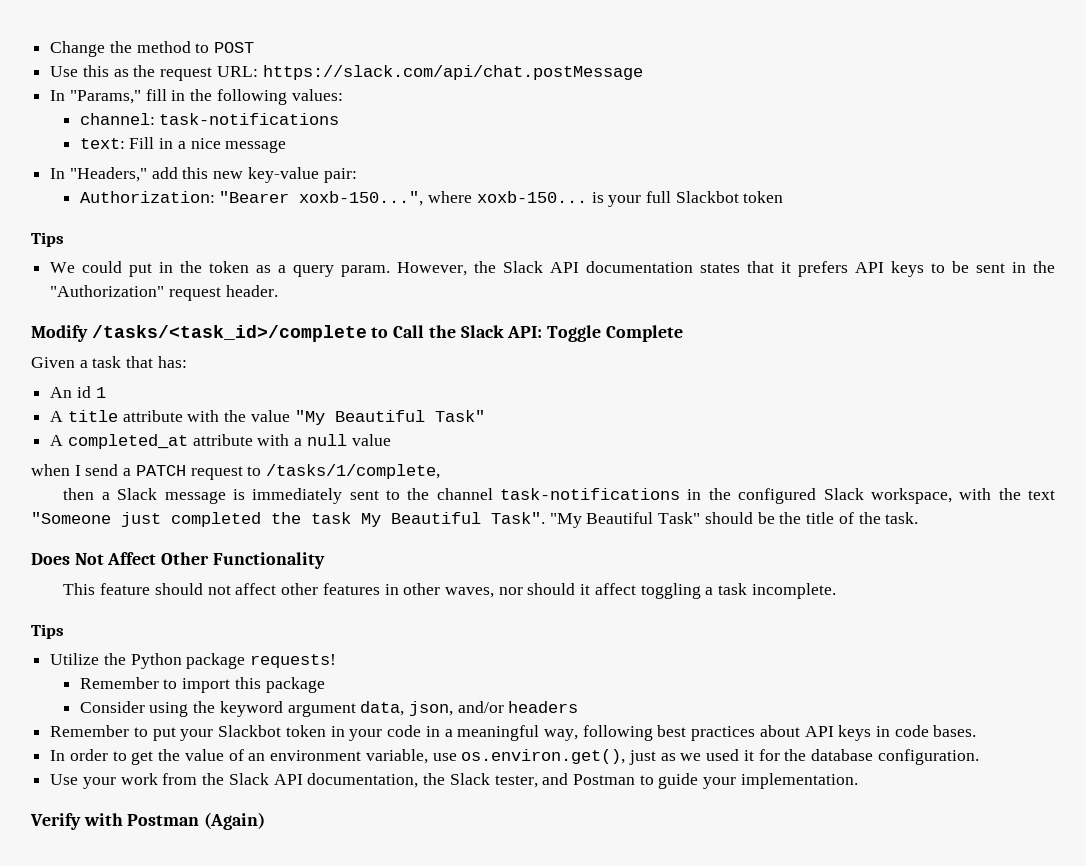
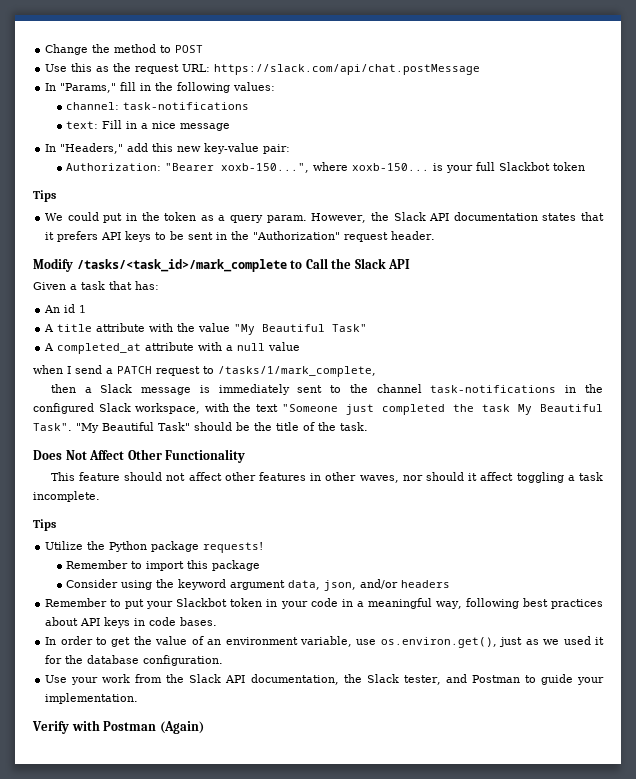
- Modify /tasks/<task_id>/complete to Call the Slack API: Toggle Complete
+ Modify /tasks/<task_id>/mark_complete to Call the Slack API
- when I send a PATCH request to /tasks/1/complete,
+ when I send a PATCH request to /tasks/1/mark_complete,

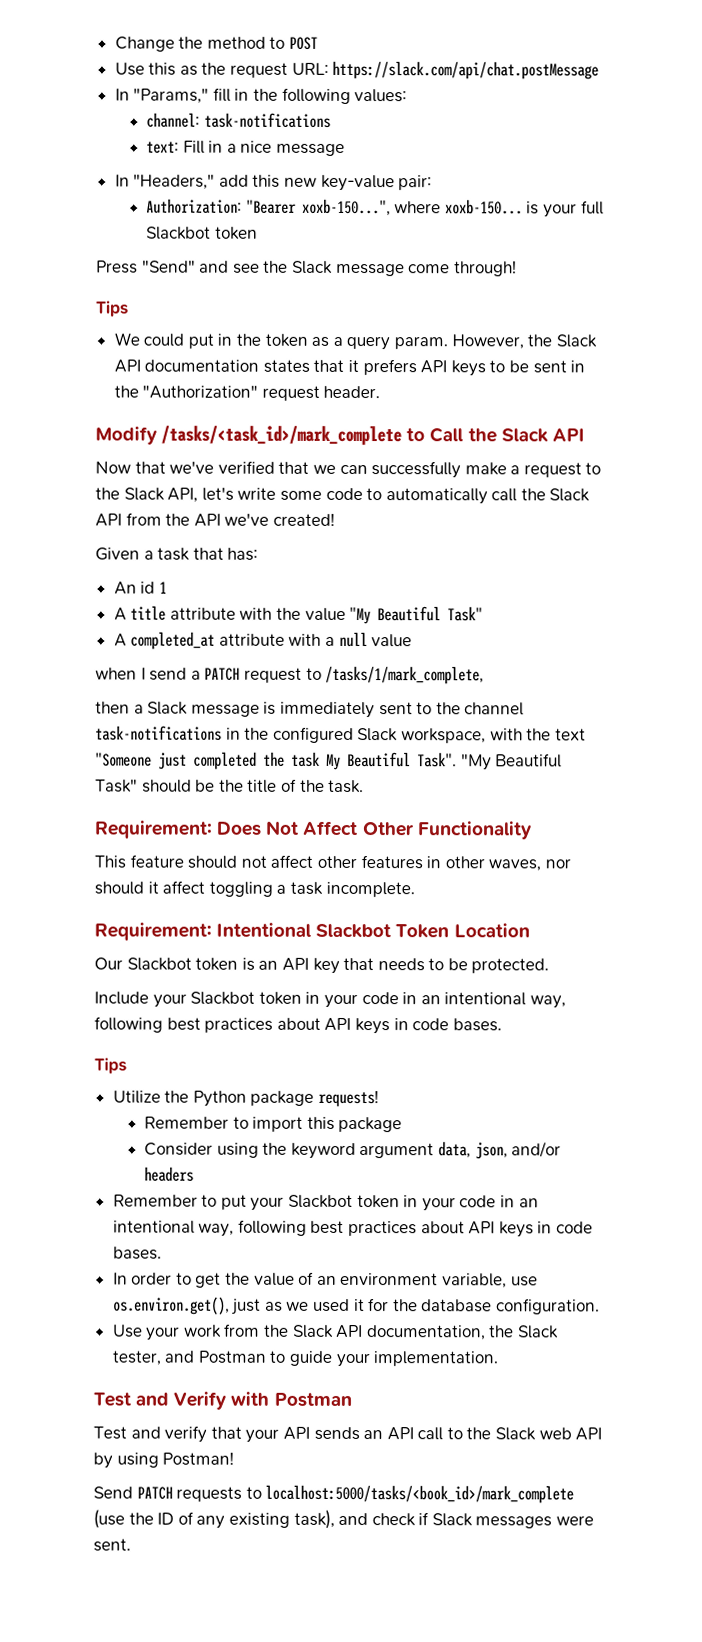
+ Press "Send" and see the Slack message come through!
+ Now that we've verified that we can successfully make a request to the Slack API, let's write some code to automatically call the Slack API from the API we've created!
- Does Not Affect Other Functionality
+ Requirement: Does Not Affect Other Functionality
+ Requirement: Intentional Slackbot Token Location
+ Our Slackbot token is an API key that needs to be protected.
+ Include your Slackbot token in your code in an intentional way, following best practices about API keys in code bases.
- Remember to put your Slackbot token in your code in a meaningful way, following best practices about API keys in code bases.
+ Remember to put your Slackbot token in your code in an intentional way, following best practices about API keys in code bases.
- Verify with Postman (Again)
+ Test and Verify with Postman
+ Test and verify that your API sends an API call to the Slack web API by using Postman!
+ Send PATCH requests to localhost:5000/tasks/<book_id>/mark_complete (use the ID of any existing task), and check if Slack messages were sent.

